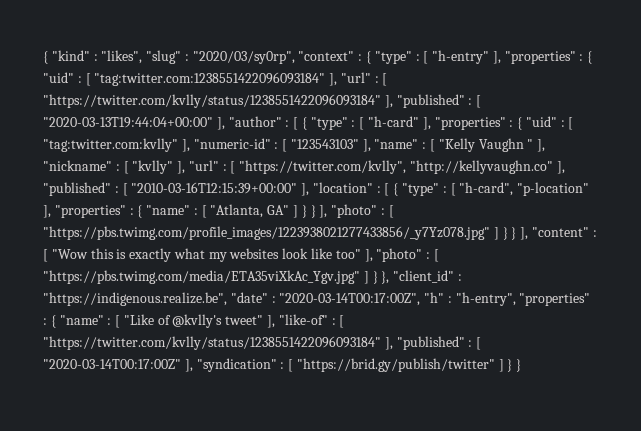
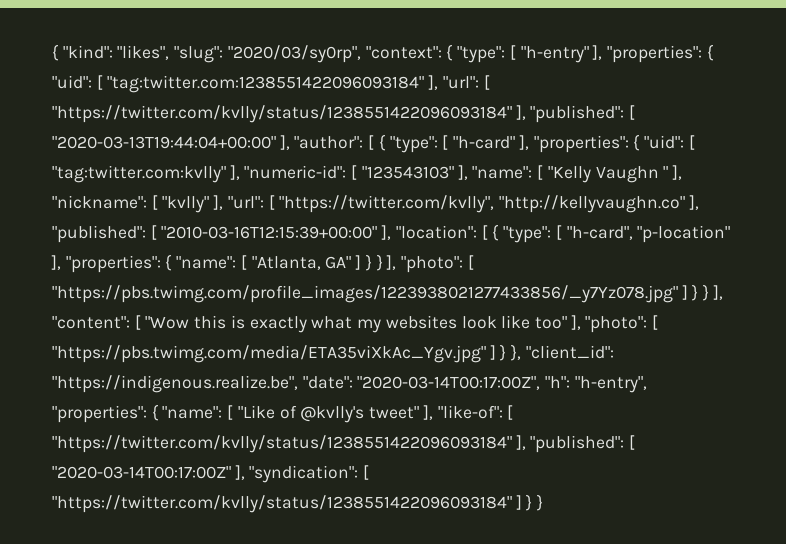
- { "kind" : "likes", "slug" : "2020/03/sy0rp", "context" : { "type" : [ "h-entry" ], "properties" : { "uid" :
+ { "kind": "likes", "slug": "2020/03/sy0rp", "context": { "type": [ "h-entry" ], "properties": { "uid":
- [ "tag:twitter.com:1238551422096093184" ], "url" : [ "https://twitter.com/kvlly/status/1238551422096093184" ], "published" :
+ [ "tag:twitter.com:1238551422096093184" ], "url": [ "https://twitter.com/kvlly/status/1238551422096093184" ], "published":
- [ "2020-03-13T19:44:04+00:00" ], "author" : [ { "type" : [ "h-card" ], "properties" : { "uid" :
+ [ "2020-03-13T19:44:04+00:00" ], "author": [ { "type": [ "h-card" ], "properties": { "uid":
- [ "tag:twitter.com:kvlly" ], "numeric-id" :
+ [ "tag:twitter.com:kvlly" ], "numeric-id":
- [ "123543103" ], "name" :
+ [ "123543103" ], "name":
- [ "Kelly Vaughn " ], "nickname" :
+ [ "Kelly Vaughn " ], "nickname":
- [ "kvlly" ], "url" :
+ [ "kvlly" ], "url":
- [ "https://twitter.com/kvlly", "http://kellyvaughn.co" ], "published" :
+ [ "https://twitter.com/kvlly", "http://kellyvaughn.co" ], "published":
- [ "2010-03-16T12:15:39+00:00" ], "location" : [ { "type" : [ "h-card", "p-location" ], "properties" : { "name" :
+ [ "2010-03-16T12:15:39+00:00" ], "location": [ { "type": [ "h-card", "p-location" ], "properties": { "name":
- [ "Atlanta, GA" ] } } ], "photo" :
+ [ "Atlanta, GA" ] } } ], "photo":
- [ "https://pbs.twimg.com/profile_images/1223938021277433856/_y7Yz078.jpg" ] } } ], "content" :
+ [ "https://pbs.twimg.com/profile_images/1223938021277433856/_y7Yz078.jpg" ] } } ], "content":
- [ "Wow this is exactly what my websites look like too" ], "photo" :
+ [ "Wow this is exactly what my websites look like too" ], "photo":
- [ "https://pbs.twimg.com/media/ETA35viXkAc_Ygv.jpg" ] } }, "client_id" : "https://indigenous.realize.be", "date" : "2020-03-14T00:17:00Z", "h" : "h-entry", "properties" : { "name" :
+ [ "https://pbs.twimg.com/media/ETA35viXkAc_Ygv.jpg" ] } }, "client_id": "https://indigenous.realize.be", "date": "2020-03-14T00:17:00Z", "h": "h-entry", "properties": { "name":
- [ "Like of @kvlly's tweet" ], "like-of" : [ "https://twitter.com/kvlly/status/1238551422096093184" ], "published" :
+ [ "Like of @kvlly's tweet" ], "like-of": [ "https://twitter.com/kvlly/status/1238551422096093184" ], "published":
- [ "2020-03-14T00:17:00Z" ], "syndication" : [ "https://brid.gy/publish/twitter" ] } }
+ [ "2020-03-14T00:17:00Z" ], "syndication": [ "https://twitter.com/kvlly/status/1238551422096093184" ] } }

